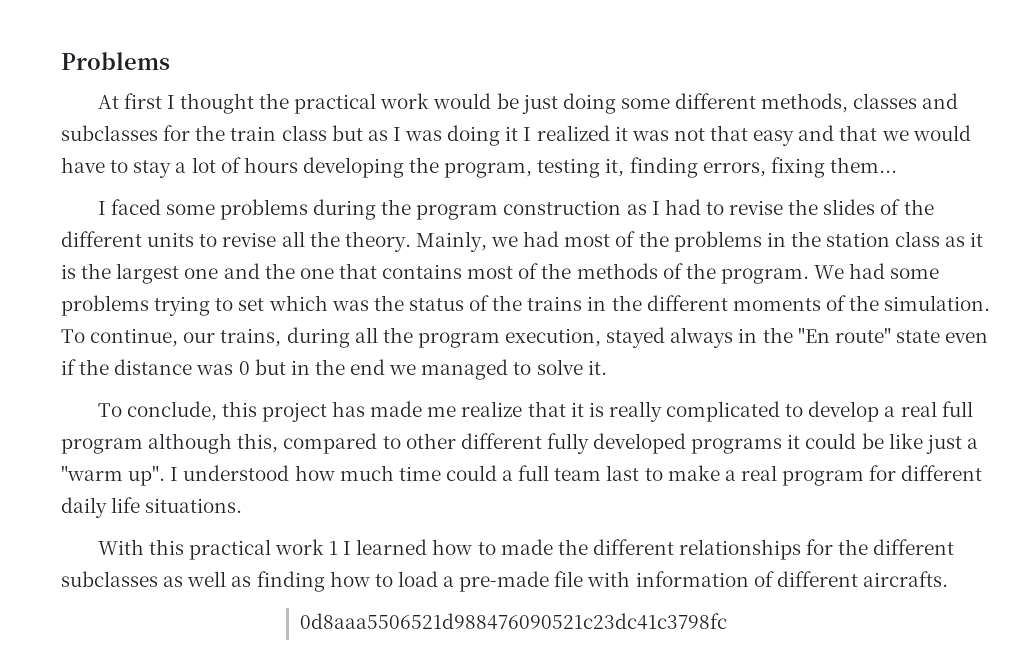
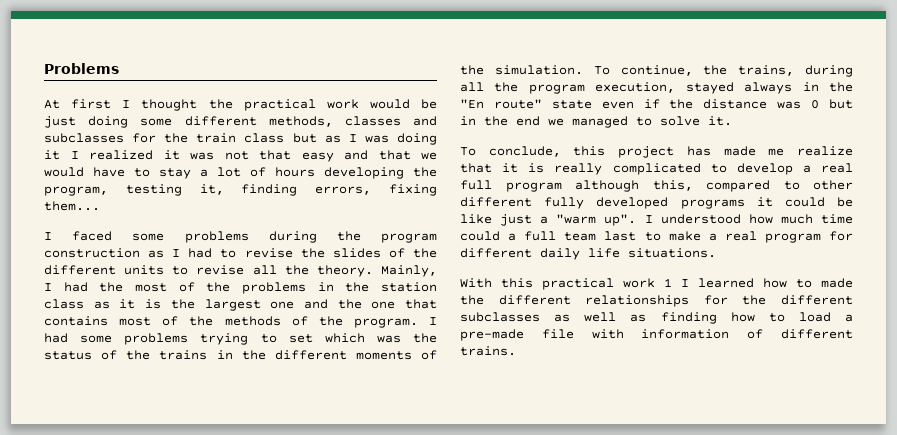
- Mainly, we had most of the problems in the station class as it is the largest one and the one that contains most of the methods of the program.
+ Mainly, I had the most of the problems in the station class as it is the largest one and the one that contains most of the methods of the program.
- We had some problems trying to set which was the status of the trains in the different moments of the simulation.
+ I had some problems trying to set which was the status of the trains in the different moments of the simulation.
- To continue, our trains, during all the program execution, stayed always in the "En route" state even if the distance was 0 but in the end we managed to solve it.
+ To continue, the trains, during all the program execution, stayed always in the "En route" state even if the distance was 0 but in the end we managed to solve it.
- With this practical work 1 I learned how to made the different relationships for the different subclasses as well as finding how to load a pre-made file with information of different aircrafts.
- 0d8aaa5506521d988476090521c23dc41c3798fc
+ With this practical work 1 I learned how to made the different relationships for the different subclasses as well as finding how to load a pre-made file with information of different trains.

